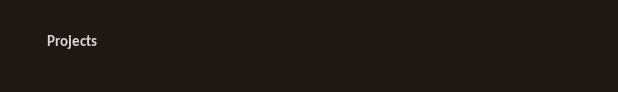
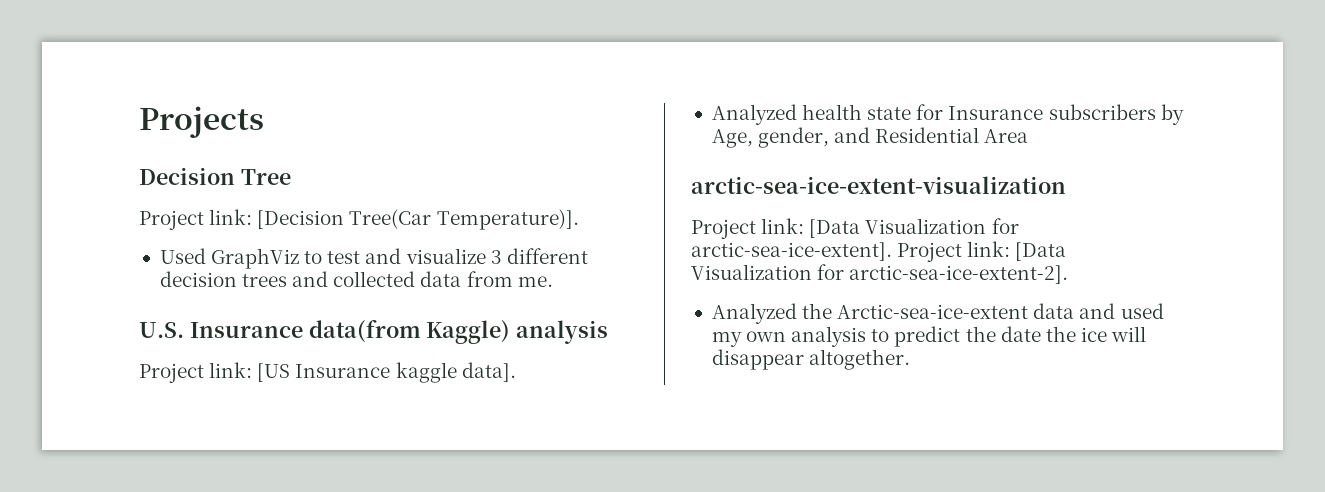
+ Decision Tree
+ Project link: [Decision Tree(Car Temperature)].
+ Used GraphViz to test and visualize 3 different decision trees and collected data from me.
+ U.S. Insurance data(from Kaggle) analysis
+ Project link: [US Insurance kaggle data].
+ Analyzed health state for Insurance subscribers by Age, gender, and Residential Area
+ arctic-sea-ice-extent-visualization
+ Project link: [Data Visualization for arctic-sea-ice-extent]. Project link: [Data Visualization for arctic-sea-ice-extent-2].
+ Analyzed the Arctic-sea-ice-extent data and used my own analysis to predict the date the ice will disappear altogether.

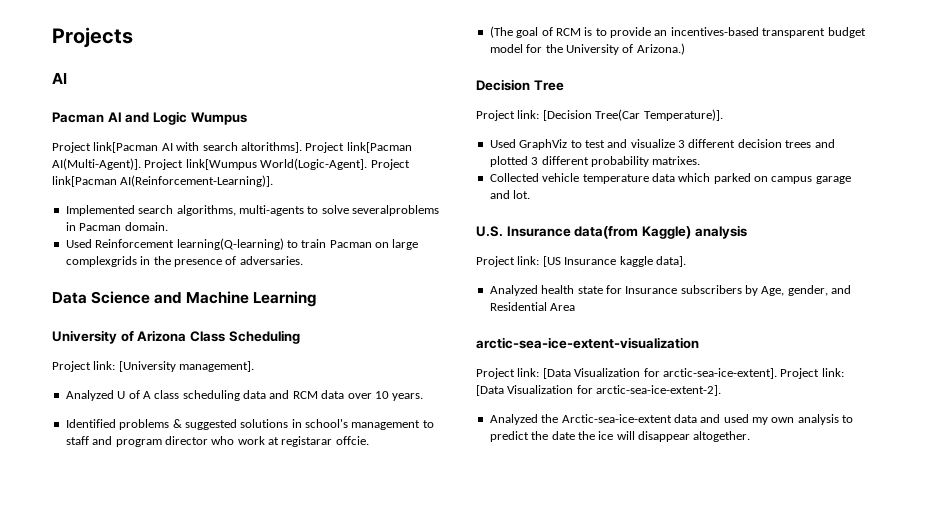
  Projects
+ AI
+ Pacman AI and Logic Wumpus
+ Project link[Pacman AI with search altorithms]. Project link[Pacman AI(Multi-Agent)]. Project link[Wumpus World(Logic-Agent]. Project link[Pacman AI(Reinforcement-Learning)].
+ Implemented search algorithms, multi-agents to solve severalproblems in Pacman domain.
+ Used Reinforcement learning(Q-learning) to train Pacman on large complexgrids in the presence of adversaries.
+ Data Science and Machine Learning
+ University of Arizona Class Scheduling
+ Project link: [University management].
+ Analyzed U of A class scheduling data and RCM data over 10 years.
+ Identified problems & suggested solutions in school's management to staff and program director who work at registarar offcie.
+ (The goal of RCM is to provide an incentives-based transparent budget model for the University of Arizona.)
- Used GraphViz to test and visualize 3 different decision trees and collected data from me.
+ Used GraphViz to test and visualize 3 different decision trees and plotted 3 different probability matrixes.
+ Collected vehicle temperature data which parked on campus garage and lot.

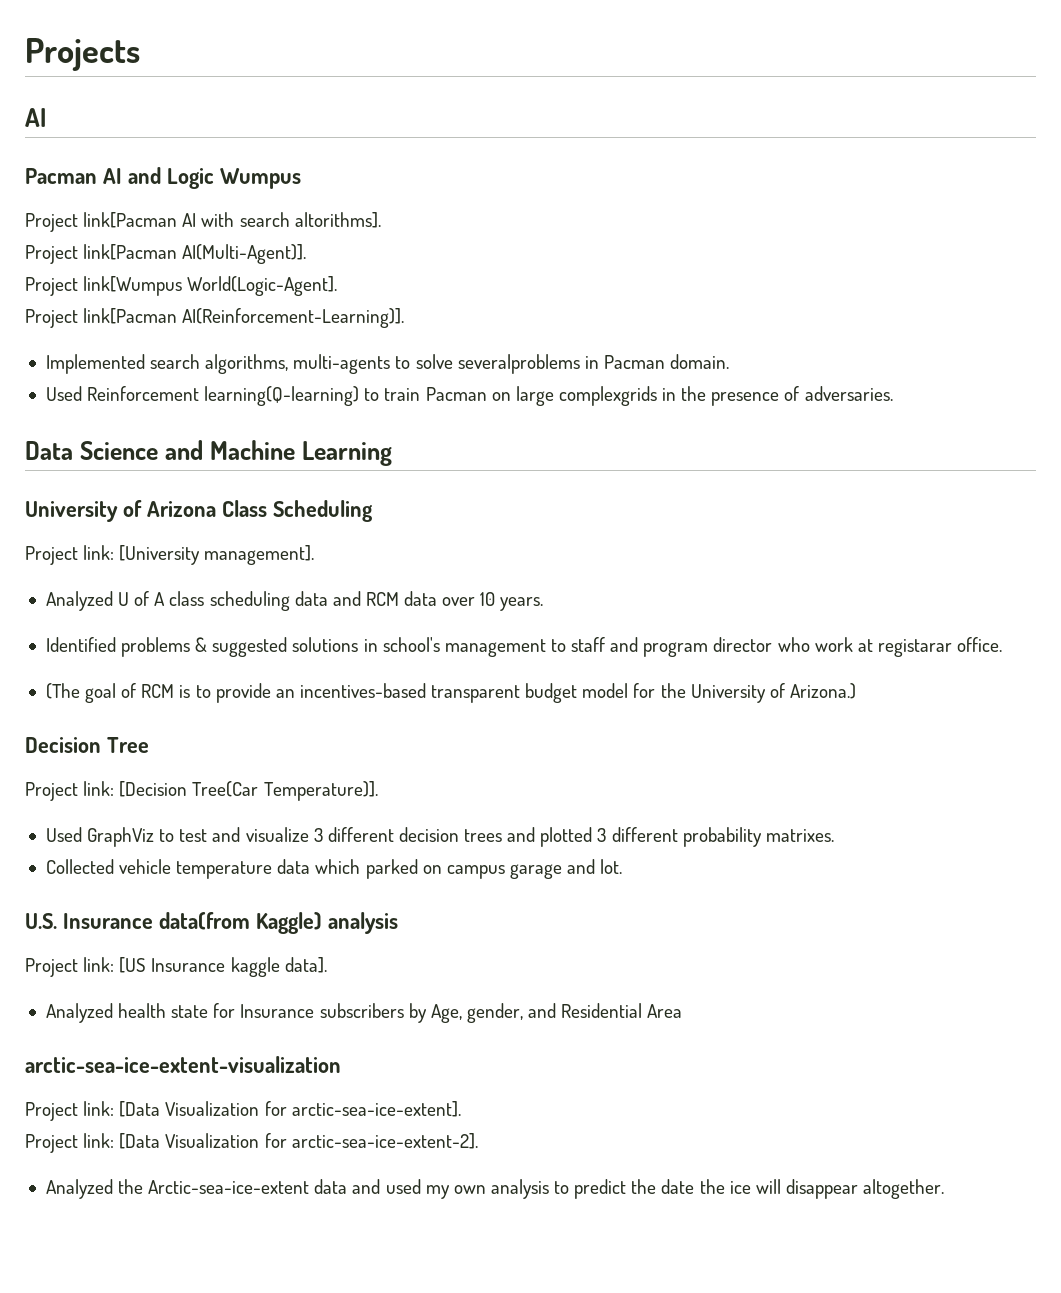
- Project link[Pacman AI with search altorithms]. Project link[Pacman AI(Multi-Agent)]. Project link[Wumpus World(Logic-Agent]. Project link[Pacman AI(Reinforcement-Learning)].
+ Project link[Pacman AI with search altorithms].
+ Project link[Pacman AI(Multi-Agent)].
+ Project link[Wumpus World(Logic-Agent].
+ Project link[Pacman AI(Reinforcement-Learning)].
- Identified problems & suggested solutions in school's management to staff and program director who work at registarar offcie.
+ Identified problems & suggested solutions in school's management to staff and program director who work at registarar office.
- Project link: [Data Visualization for arctic-sea-ice-extent]. Project link: [Data Visualization for arctic-sea-ice-extent-2].
+ Project link: [Data Visualization for arctic-sea-ice-extent].
+ Project link: [Data Visualization for arctic-sea-ice-extent-2].

